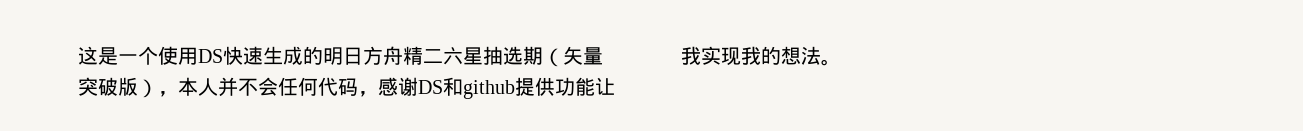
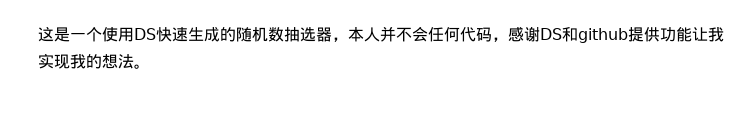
- 这是一个使用DS快速生成的明日方舟精二六星抽选期（矢量突破版），本人并不会任何代码，感谢DS和github提供功能让我实现我的想法。
+ 这是一个使用DS快速生成的随机数抽选器，本人并不会任何代码，感谢DS和github提供功能让我实现我的想法。

